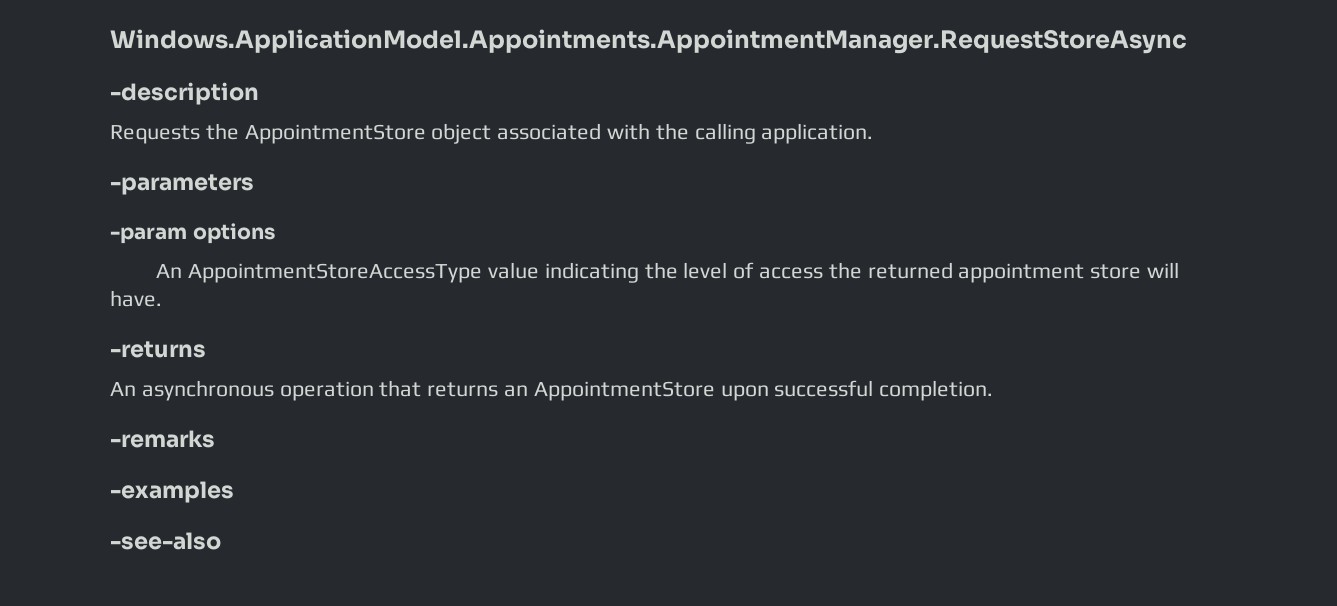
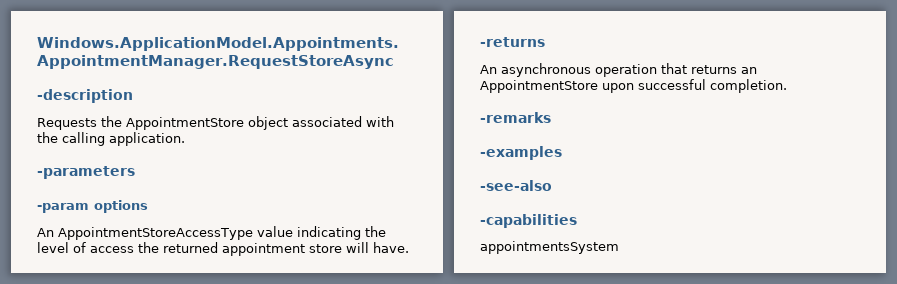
+ -capabilities
+ appointmentsSystem

